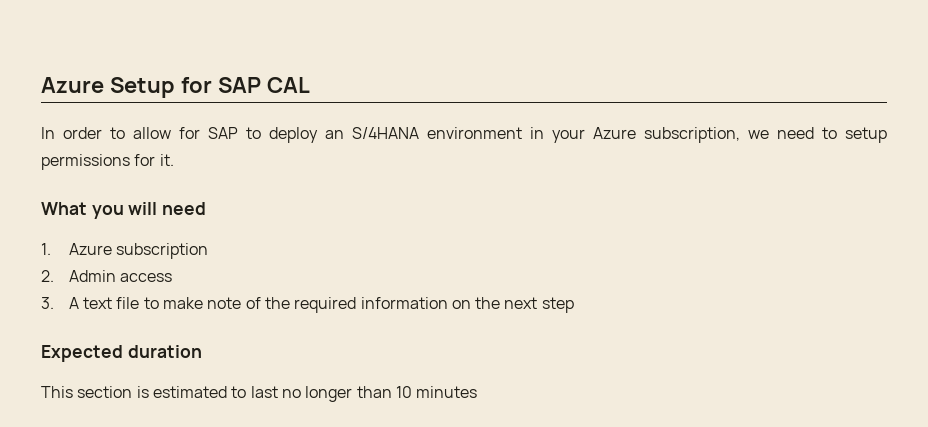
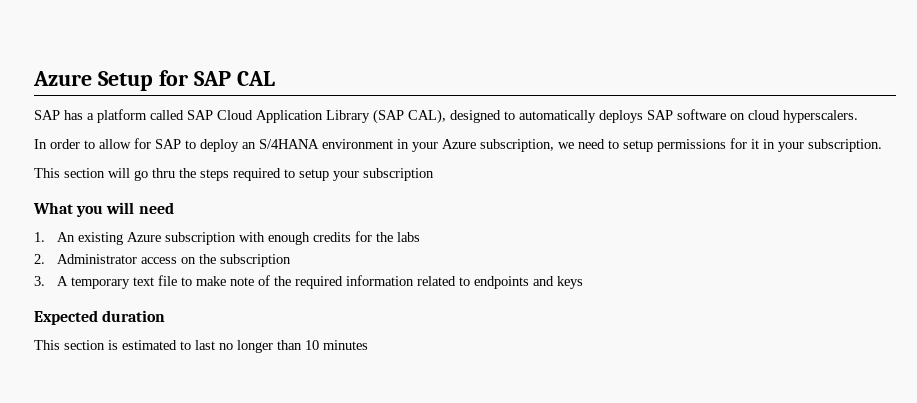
+ SAP has a platform called SAP Cloud Application Library (SAP CAL), designed to automatically deploys SAP software on cloud hyperscalers.
- In order to allow for SAP to deploy an S/4HANA environment in your Azure subscription, we need to setup permissions for it.
+ In order to allow for SAP to deploy an S/4HANA environment in your Azure subscription, we need to setup permissions for it in your subscription.
+ This section will go thru the steps required to setup your subscription
- 1. Azure subscription
- 2. Admin access
- 3. A text file to make note of the required information on the next step
+ 1. An existing Azure subscription with enough credits for the labs
+ 2. Administrator access on the subscription
+ 3. A temporary text file to make note of the required information related to endpoints and keys

